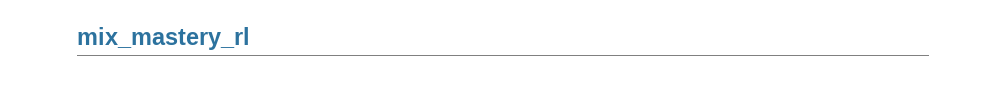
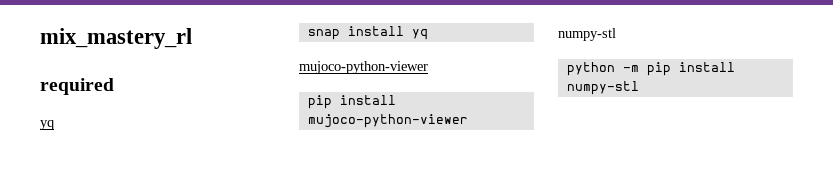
+ required
+ yq
+ snap install yq
+ mujoco-python-viewer
+ pip install mujoco-python-viewer
+ numpy-stl
+ python -m pip install numpy-stl

